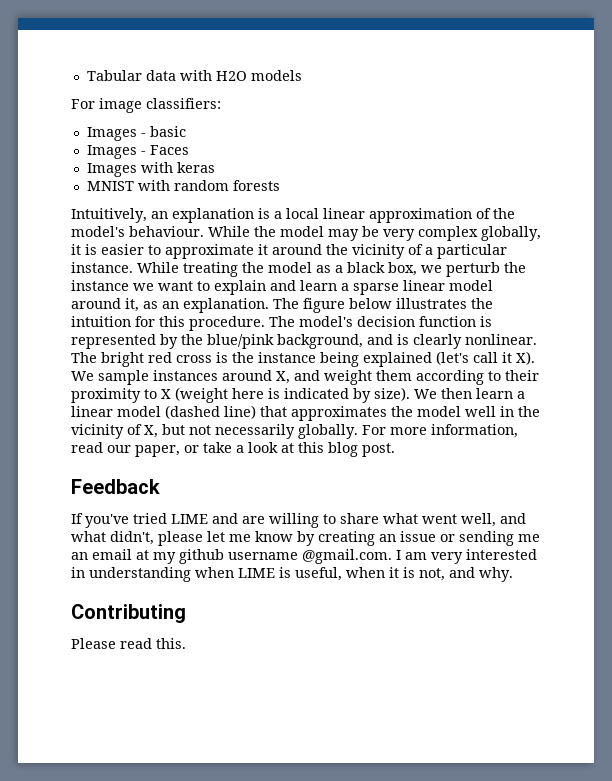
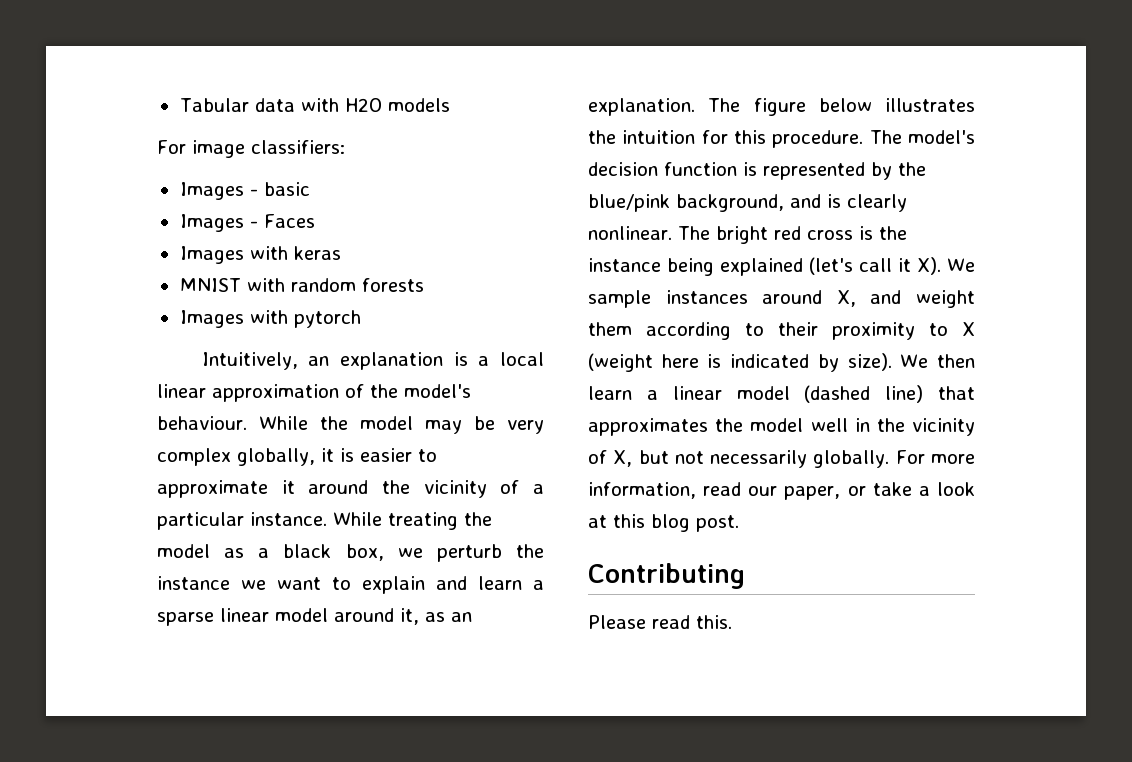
+ Images with pytorch
- Feedback
- If you've tried LIME and are willing to share what went well, and what didn't, please let me know by creating an issue or sending me an email at my github username @gmail.com. I am very interested in understanding when LIME is useful, when it is not, and why.

